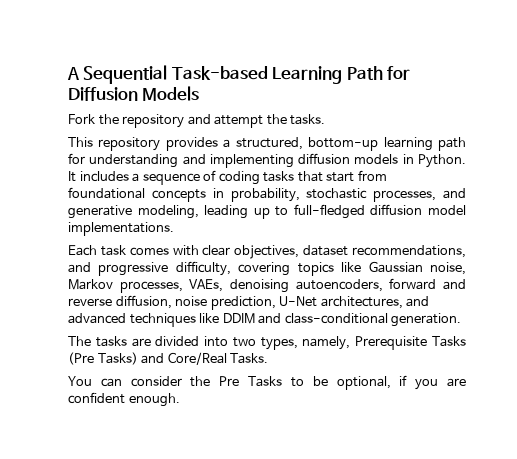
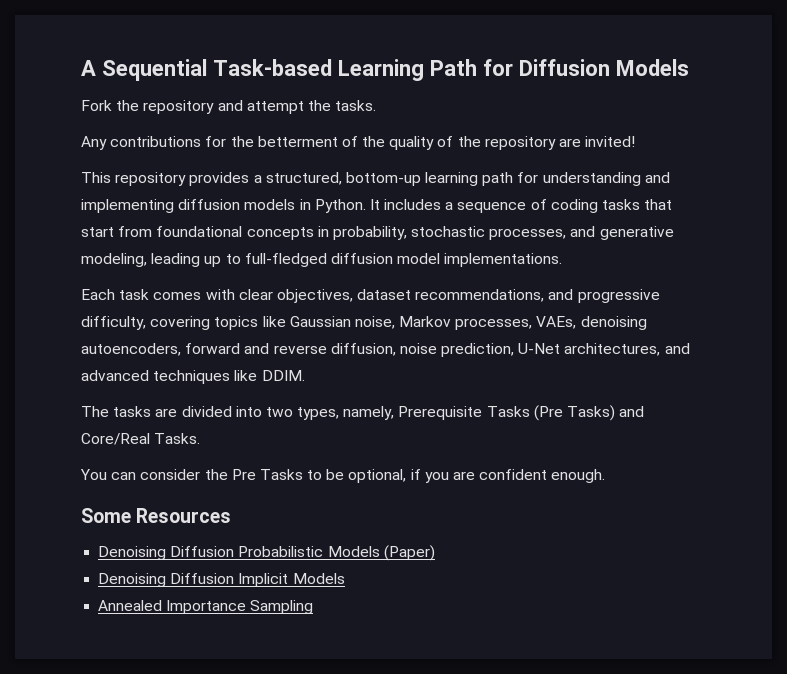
+ Any contributions for the betterment of the quality of the repository are invited!
- Each task comes with clear objectives, dataset recommendations, and progressive difficulty, covering topics like Gaussian noise, Markov processes, VAEs, denoising autoencoders, forward and reverse diffusion, noise prediction, U-Net architectures, and advanced techniques like DDIM and class-conditional generation.
+ Each task comes with clear objectives, dataset recommendations, and progressive difficulty, covering topics like Gaussian noise, Markov processes, VAEs, denoising autoencoders, forward and reverse diffusion, noise prediction, U-Net architectures, and advanced techniques like DDIM.
+ Some Resources
+ Denoising Diffusion Probabilistic Models (Paper)
+ Denoising Diffusion Implicit Models
+ Annealed Importance Sampling

